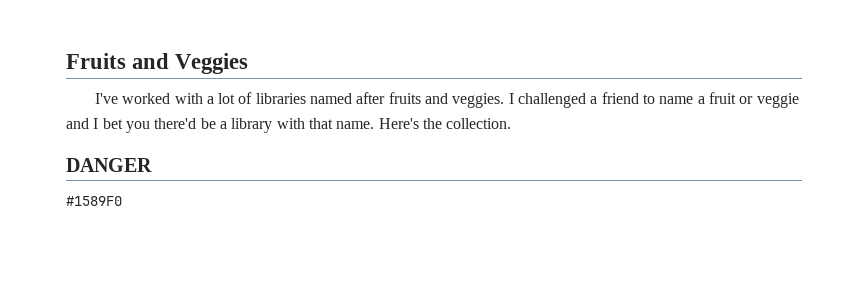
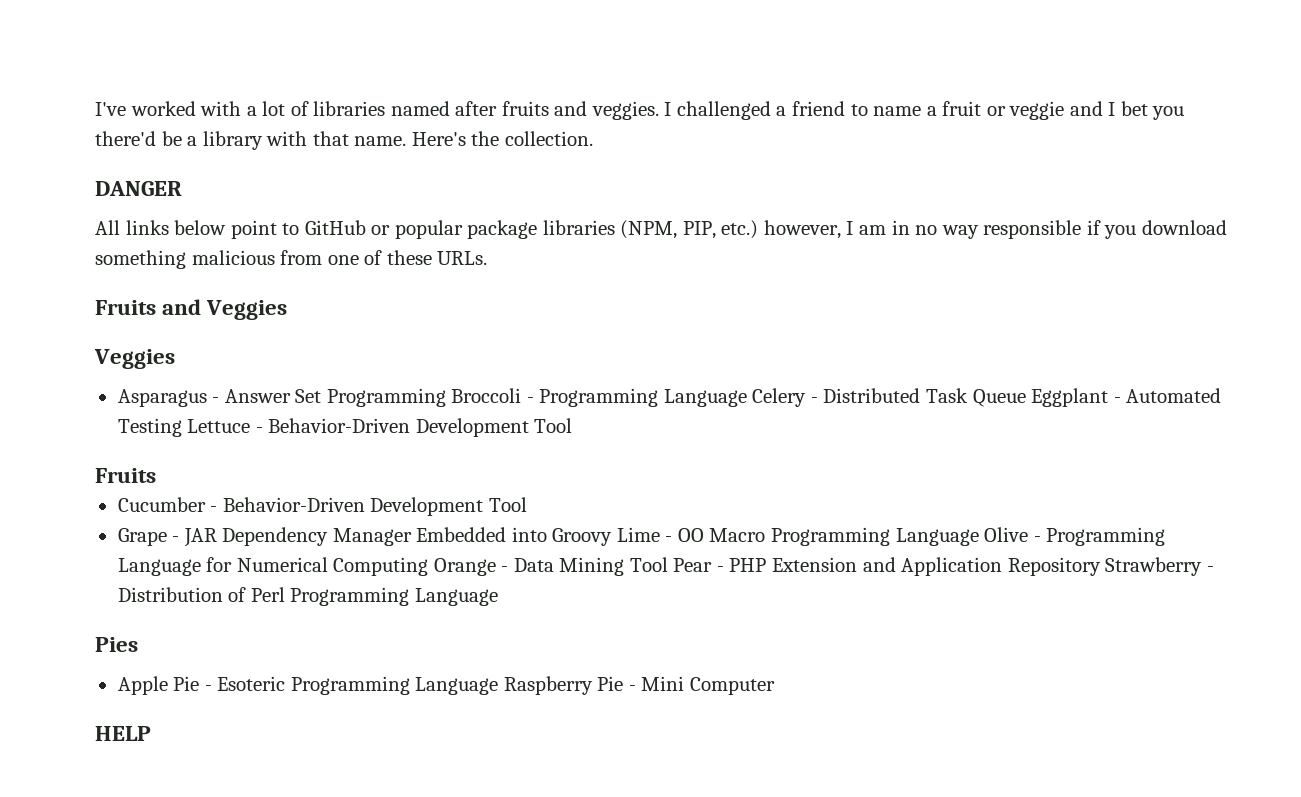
- Fruits and Veggies
- #1589F0
+ All links below point to GitHub or popular package libraries (NPM, PIP, etc.) however, I am in no way responsible if you download something malicious from one of these URLs.
+ Fruits and Veggies
+ Veggies
+ Asparagus - Answer Set Programming Broccoli - Programming Language Celery - Distributed Task Queue Eggplant - Automated Testing Lettuce - Behavior-Driven Development Tool
+ Fruits
+ Cucumber - Behavior-Driven Development Tool
+ Grape - JAR Dependency Manager Embedded into Groovy Lime - OO Macro Programming Language Olive - Programming Language for Numerical Computing Orange - Data Mining Tool Pear - PHP Extension and Application Repository Strawberry - Distribution of Perl Programming Language
+ Pies
+ Apple Pie - Esoteric Programming Language Raspberry Pie - Mini Computer
+ HELP

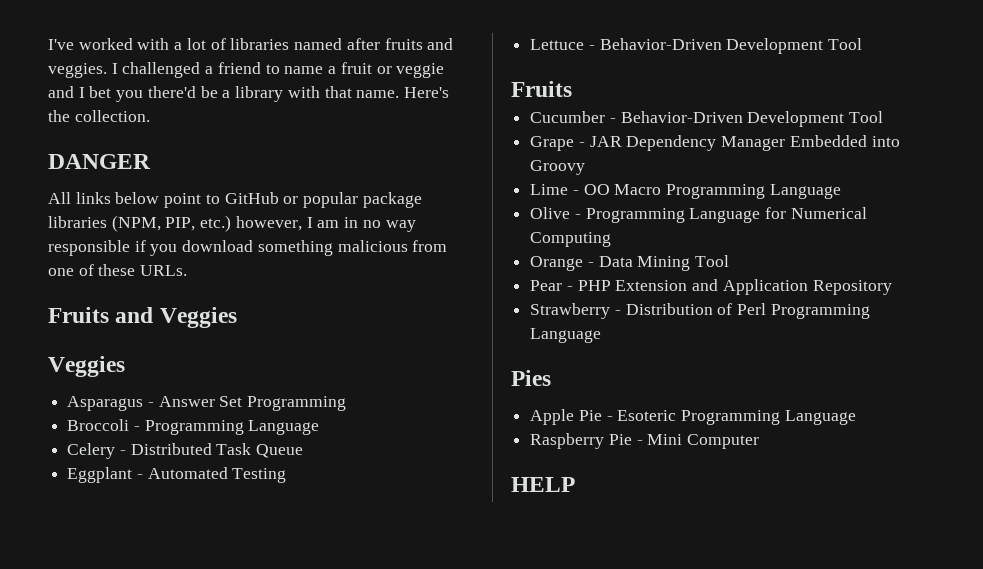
- Asparagus - Answer Set Programming Broccoli - Programming Language Celery - Distributed Task Queue Eggplant - Automated Testing Lettuce - Behavior-Driven Development Tool
+ Asparagus - Answer Set Programming
+ Broccoli - Programming Language
+ Celery - Distributed Task Queue
+ Eggplant - Automated Testing
+ Lettuce - Behavior-Driven Development Tool
- Grape - JAR Dependency Manager Embedded into Groovy Lime - OO Macro Programming Language Olive - Programming Language for Numerical Computing Orange - Data Mining Tool Pear - PHP Extension and Application Repository Strawberry - Distribution of Perl Programming Language
+ Grape - JAR Dependency Manager Embedded into Groovy
+ Lime - OO Macro Programming Language
+ Olive - Programming Language for Numerical Computing
+ Orange - Data Mining Tool
+ Pear - PHP Extension and Application Repository
+ Strawberry - Distribution of Perl Programming Language
- Apple Pie - Esoteric Programming Language Raspberry Pie - Mini Computer
+ Apple Pie - Esoteric Programming Language
+ Raspberry Pie - Mini Computer

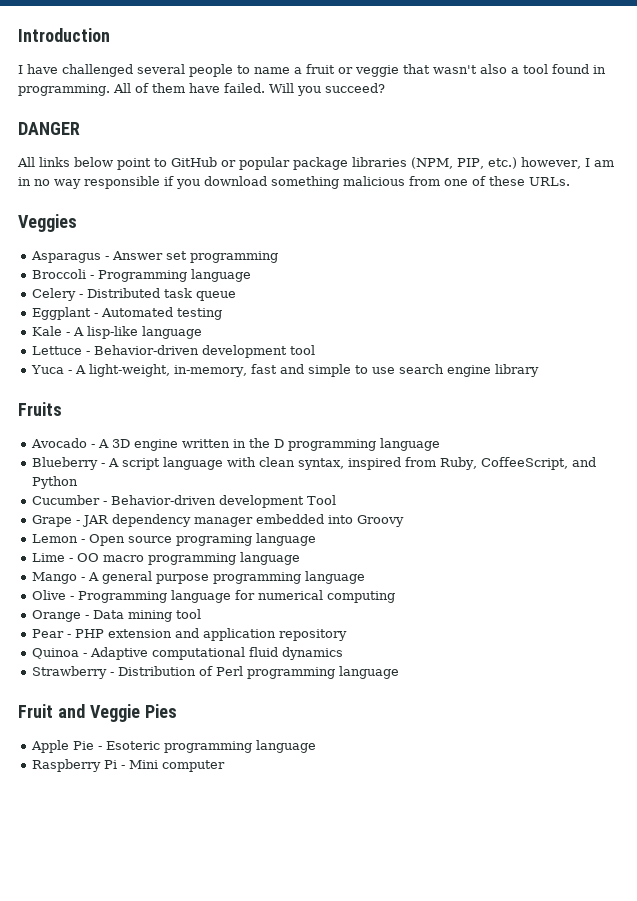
- I've worked with a lot of libraries named after fruits and veggies. I challenged a friend to name a fruit or veggie and I bet you there'd be a library with that name. Here's the collection.
+ Introduction
+ I have challenged several people to name a fruit or veggie that wasn't also a tool found in programming. All of them have failed. Will you succeed?
- Fruits and Veggies
- Asparagus - Answer Set Programming
+ Asparagus - Answer set programming
- Broccoli - Programming Language
+ Broccoli - Programming language
- Celery - Distributed Task Queue
+ Celery - Distributed task queue
- Eggplant - Automated Testing
- Lettuce - Behavior-Driven Development Tool
+ Eggplant - Automated testing
+ Kale - A lisp-like language
+ Lettuce - Behavior-driven development tool
+ Yuca - A light-weight, in-memory, fast and simple to use search engine library
  Fruits
+ Avocado - A 3D engine written in the D programming language
+ Blueberry - A script language with clean syntax, inspired from Ruby, CoffeeScript, and Python
- Cucumber - Behavior-Driven Development Tool
+ Cucumber - Behavior-driven development Tool
- Grape - JAR Dependency Manager Embedded into Groovy
+ Grape - JAR dependency manager embedded into Groovy
- Lime - OO Macro Programming Language
+ Lemon - Open source programing language
+ Lime - OO macro programming language
+ Mango - A general purpose programming language
- Olive - Programming Language for Numerical Computing
+ Olive - Programming language for numerical computing
- Orange - Data Mining Tool
+ Orange - Data mining tool
- Pear - PHP Extension and Application Repository
+ Pear - PHP extension and application repository
+ Quinoa - Adaptive computational fluid dynamics
- Strawberry - Distribution of Perl Programming Language
- Pies
+ Strawberry - Distribution of Perl programming language
+ Fruit and Veggie Pies
- Apple Pie - Esoteric Programming Language
+ Apple Pie - Esoteric programming language
- Raspberry Pie - Mini Computer
- HELP
+ Raspberry Pi - Mini computer

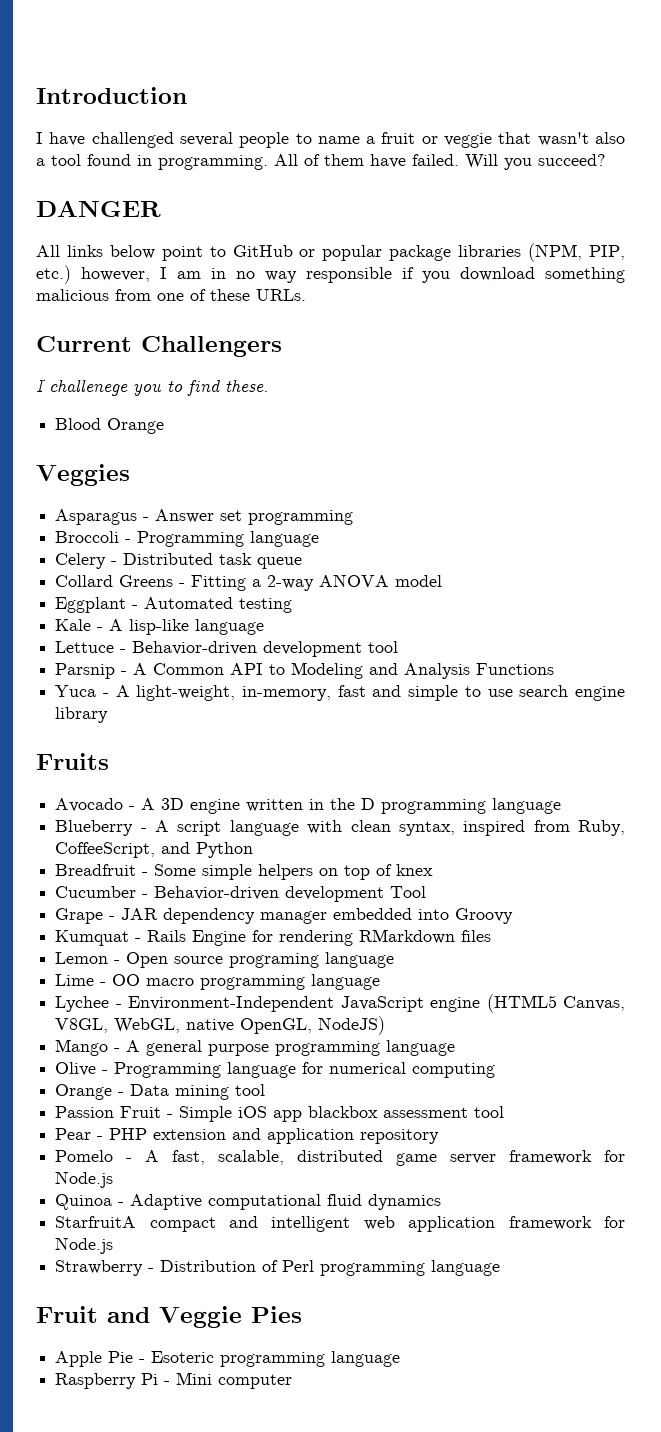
+ Current Challengers
+ I challenege you to find these.
+ Blood Orange
+ Collard Greens - Fitting a 2-way ANOVA model
+ Parsnip - A Common API to Modeling and Analysis Functions
+ Breadfruit - Some simple helpers on top of knex
+ Kumquat - Rails Engine for rendering RMarkdown files
+ Lychee - Environment-Independent JavaScript engine (HTML5 Canvas, V8GL, WebGL, native OpenGL, NodeJS)
+ Passion Fruit - Simple iOS app blackbox assessment tool
+ Pomelo - A fast, scalable, distributed game server framework for Node.js
+ StarfruitA compact and intelligent web application framework for Node.js

